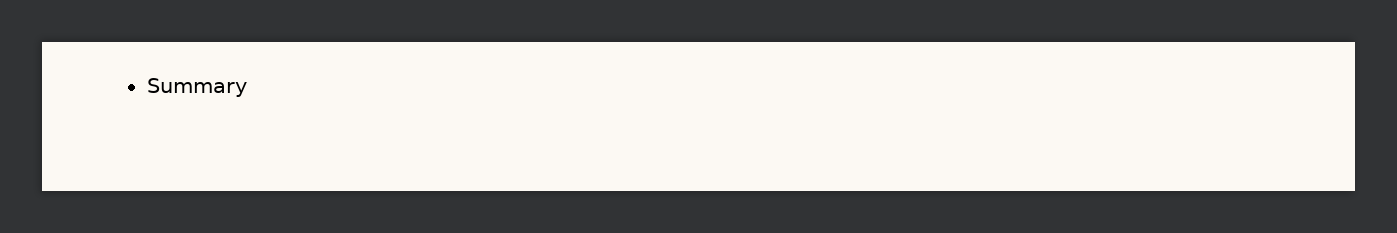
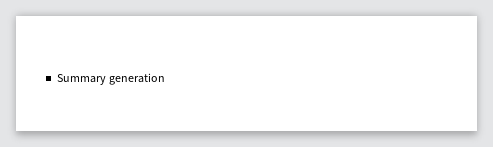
- Summary
+ Summary generation

